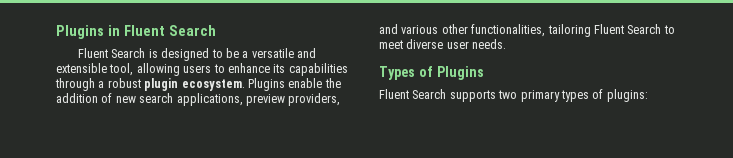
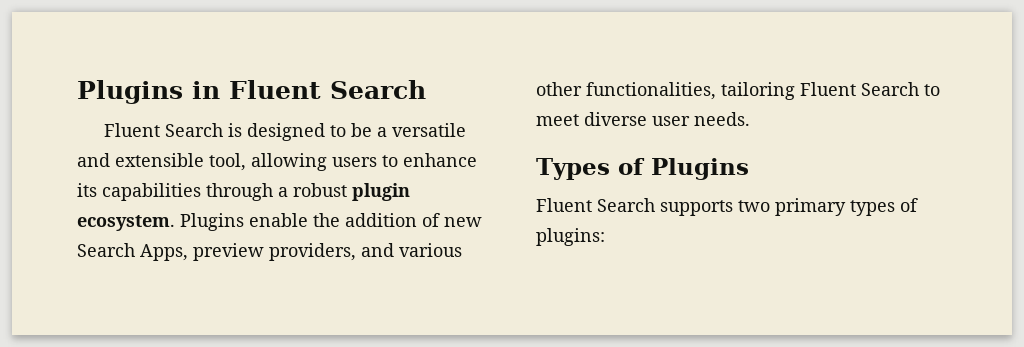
- Plugins enable the addition of new search applications, preview providers, and various other functionalities, tailoring Fluent Search to meet diverse user needs.
+ Plugins enable the addition of new Search Apps, preview providers, and various other functionalities, tailoring Fluent Search to meet diverse user needs.

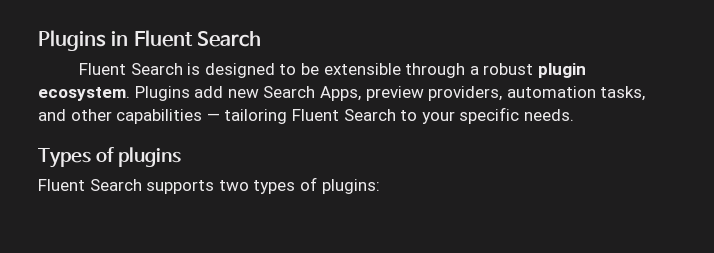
- Fluent Search is designed to be a versatile and extensible tool, allowing users to enhance its capabilities through a robust plugin ecosystem.
+ Fluent Search is designed to be extensible through a robust plugin ecosystem.
- Plugins enable the addition of new Search Apps, preview providers, and various other functionalities, tailoring Fluent Search to meet diverse user needs.
+ Plugins add new Search Apps, preview providers, automation tasks, and other capabilities — tailoring Fluent Search to your specific needs.
- Types of Plugins
+ Types of plugins
- Fluent Search supports two primary types of plugins:
+ Fluent Search supports two types of plugins:

